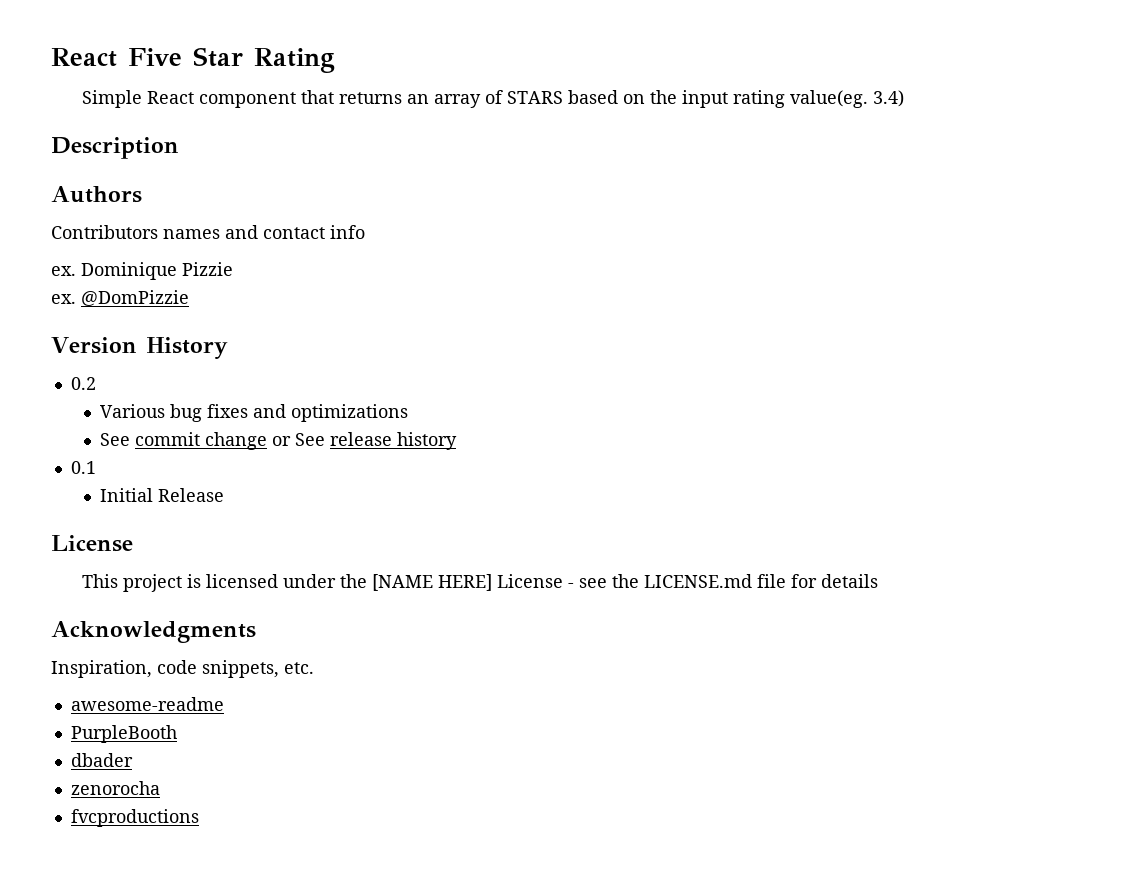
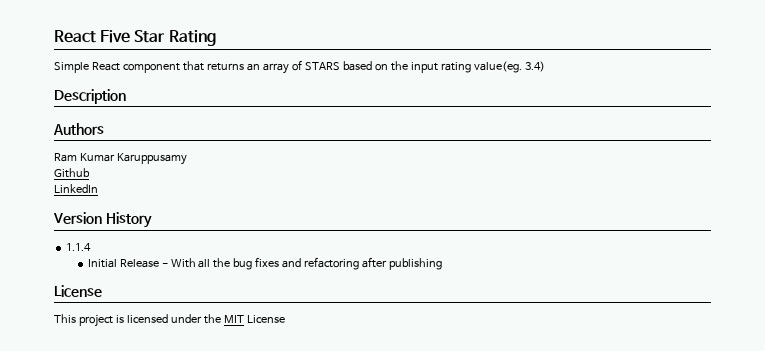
- Contributors names and contact info
- ex. Dominique Pizzie
- ex. @DomPizzie
+ Ram Kumar Karuppusamy
+ Github
+ LinkedIn
  Version History
- 0.2
- Various bug fixes and optimizations
- See commit change or See release history
- 0.1
- Initial Release
+ 1.1.4
+ Initial Release - With all the bug fixes and refactoring after publishing
- This project is licensed under the [NAME HERE] License - see the LICENSE.md file for details
- Acknowledgments
- Inspiration, code snippets, etc.
- awesome-readme
- PurpleBooth
- dbader
- zenorocha
- fvcproductions
+ This project is licensed under the MIT License

